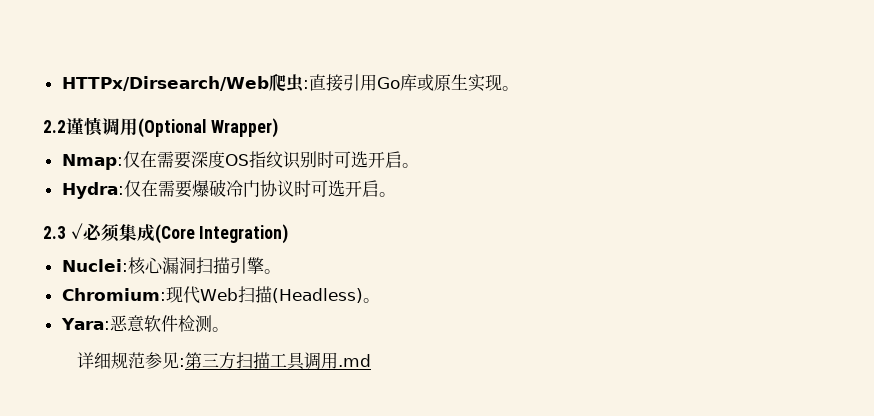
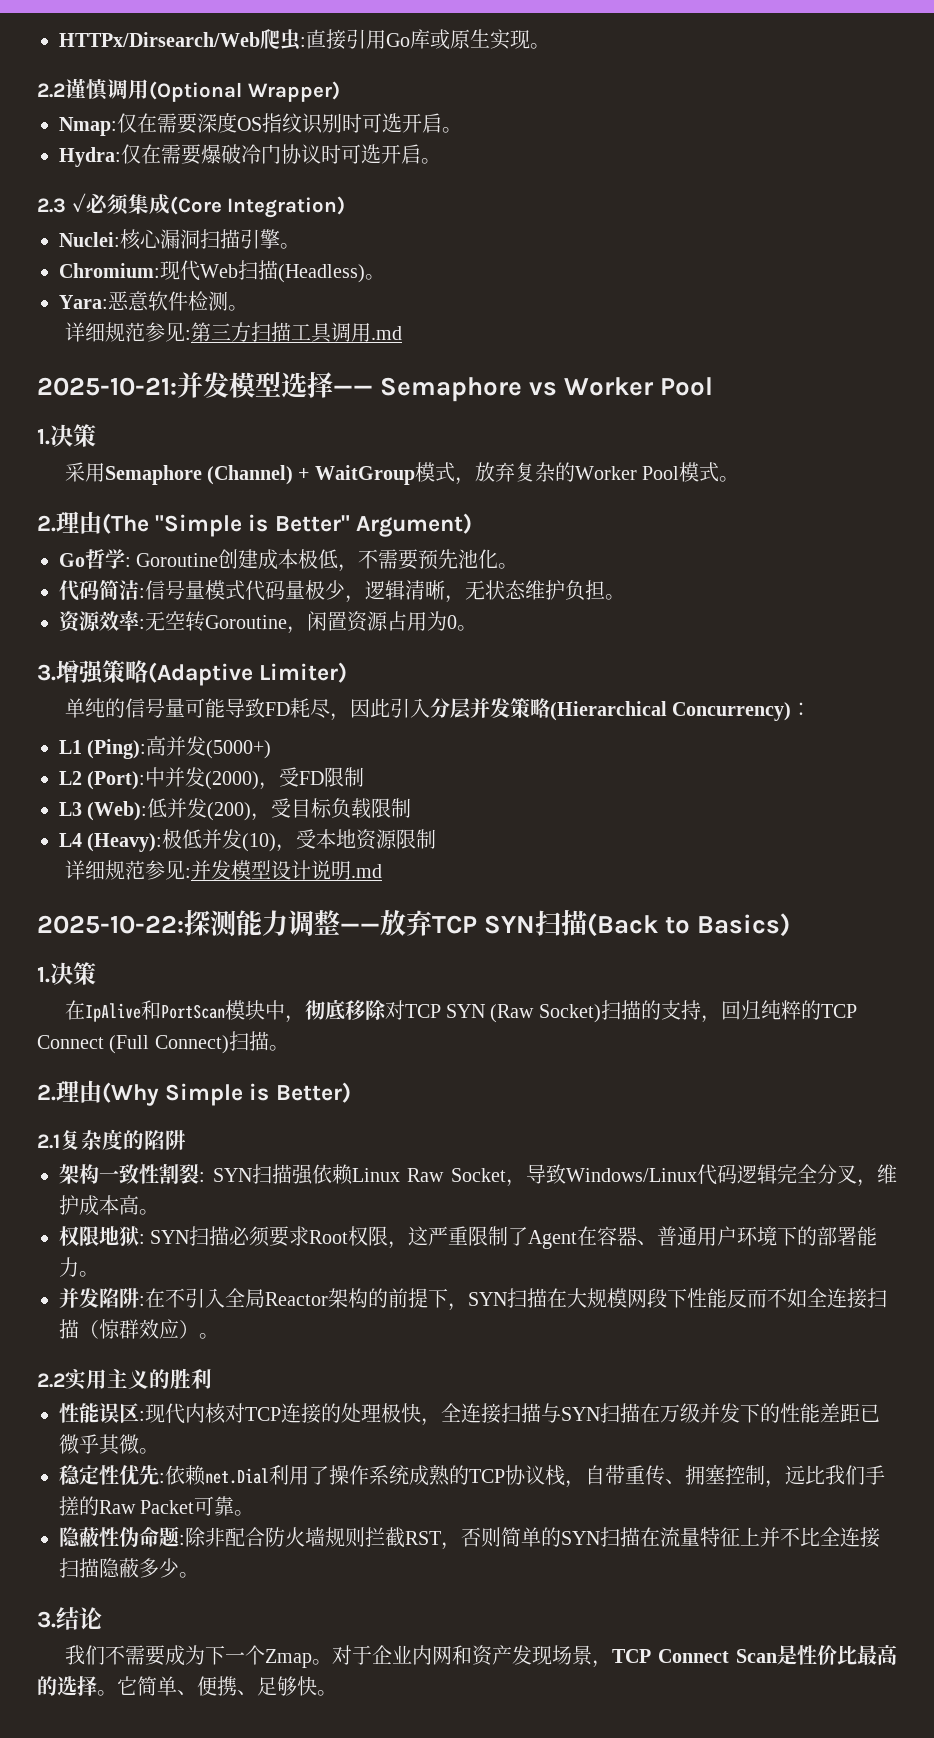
+ 2025-10-21:并发模型选择—— Semaphore vs Worker Pool
+ 1.决策
+ 采用Semaphore (Channel) + WaitGroup模式，放弃复杂的Worker Pool模式。
+ 2.理由(The "Simple is Better" Argument)
+ Go哲学: Goroutine创建成本极低，不需要预先池化。
+ 代码简洁:信号量模式代码量极少，逻辑清晰，无状态维护负担。
+ 资源效率:无空转Goroutine，闲置资源占用为0。
+ 3.增强策略(Adaptive Limiter)
+ 单纯的信号量可能导致FD耗尽，因此引入分层并发策略(Hierarchical Concurrency)：
+ L1 (Ping):高并发(5000+)
+ L2 (Port):中并发(2000)，受FD限制
+ L3 (Web):低并发(200)，受目标负载限制
+ L4 (Heavy):极低并发(10)，受本地资源限制
+ 详细规范参见:并发模型设计说明.md
+ 2025-10-22:探测能力调整——放弃TCP SYN扫描(Back to Basics)
+ 1.决策
+ 在IpAlive和PortScan模块中，彻底移除对TCP SYN (Raw Socket)扫描的支持，回归纯粹的TCP Connect (Full Connect)扫描。
+ 2.理由(Why Simple is Better)
+ 2.1复杂度的陷阱
+ 架构一致性割裂: SYN扫描强依赖Linux Raw Socket，导致Windows/Linux代码逻辑完全分叉，维护成本高。
+ 权限地狱: SYN扫描必须要求Root权限，这严重限制了Agent在容器、普通用户环境下的部署能力。
+ 并发陷阱:在不引入全局Reactor架构的前提下，SYN扫描在大规模网段下性能反而不如全连接扫描（惊群效应）。
+ 2.2实用主义的胜利
+ 性能误区:现代内核对TCP连接的处理极快，全连接扫描与SYN扫描在万级并发下的性能差距已微乎其微。
+ 稳定性优先:依赖net.Dial利用了操作系统成熟的TCP协议栈，自带重传、拥塞控制，远比我们手搓的Raw Packet可靠。
+ 隐蔽性伪命题:除非配合防火墙规则拦截RST，否则简单的SYN扫描在流量特征上并不比全连接扫描隐蔽多少。
+ 3.结论
+ 我们不需要成为下一个Zmap。对于企业内网和资产发现场景，TCP Connect Scan是性价比最高的选择。它简单、便携、足够快。

